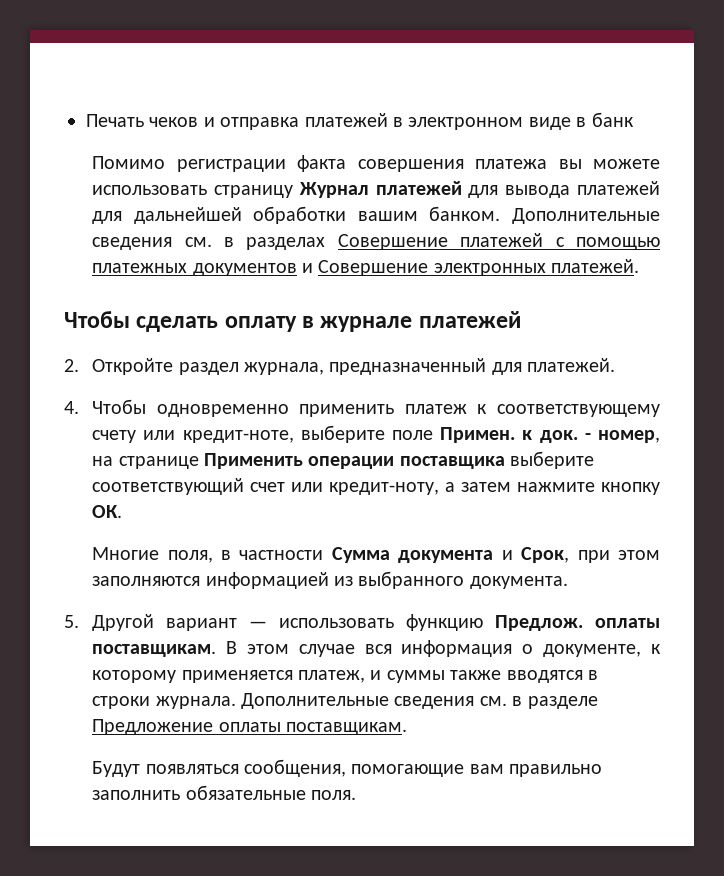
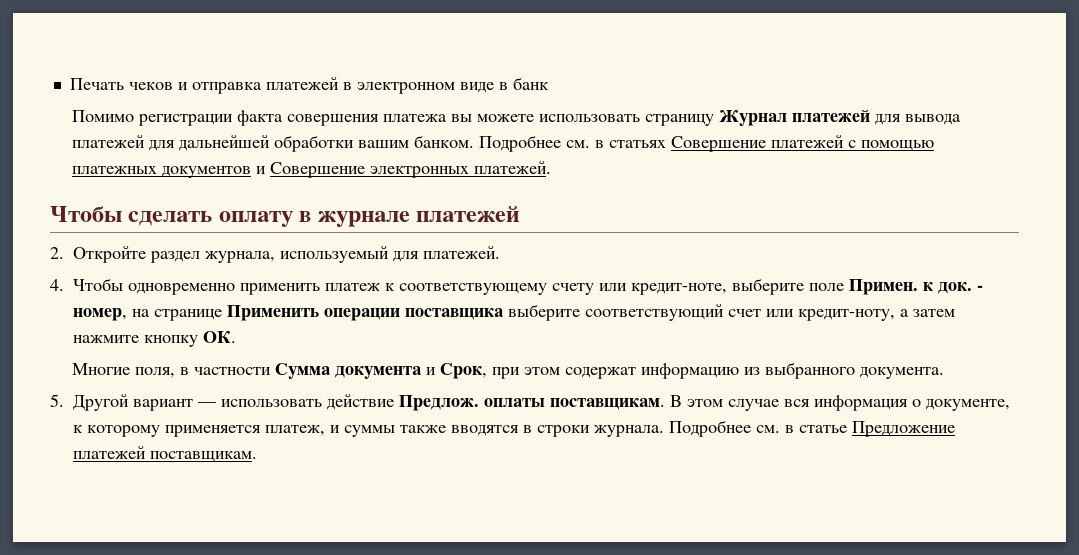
- Дополнительные сведения см. в разделах Совершение платежей с помощью платежных документов и Совершение электронных платежей.
+ Подробнее см. в статьях Совершение платежей с помощью платежных документов и Совершение электронных платежей.
- 2. Откройте раздел журнала, предназначенный для платежей.
+ 2. Откройте раздел журнала, используемый для платежей.
- Многие поля, в частности Сумма документа и Срок, при этом заполняются информацией из выбранного документа.
+ Многие поля, в частности Сумма документа и Срок, при этом содержат информацию из выбранного документа.
- 5. Другой вариант — использовать функцию Предлож. оплаты поставщикам.
+ 5. Другой вариант — использовать действие Предлож. оплаты поставщикам.
- Дополнительные сведения см. в разделе Предложение оплаты поставщикам.
- Будут появляться сообщения, помогающие вам правильно заполнить обязательные поля.
+ Подробнее см. в статье Предложение платежей поставщикам.

